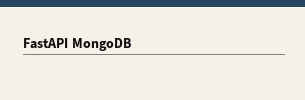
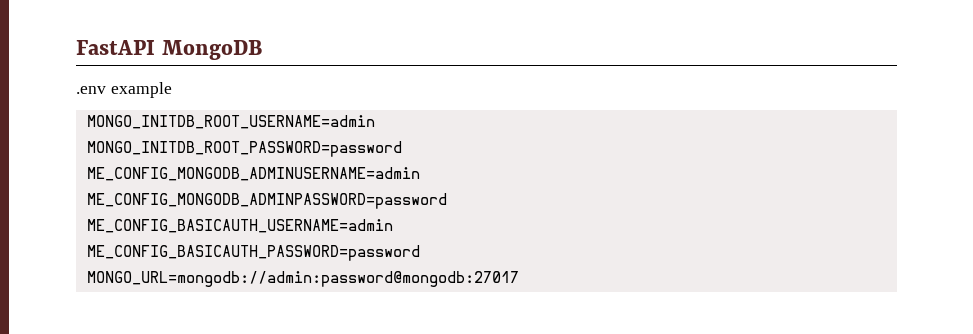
+ .env example
+ MONGO_INITDB_ROOT_USERNAME=admin
+ MONGO_INITDB_ROOT_PASSWORD=password
+ ME_CONFIG_MONGODB_ADMINUSERNAME=admin
+ ME_CONFIG_MONGODB_ADMINPASSWORD=password
+ ME_CONFIG_BASICAUTH_USERNAME=admin
+ ME_CONFIG_BASICAUTH_PASSWORD=password
+ MONGO_URL=mongodb://admin:password@mongodb:27017

